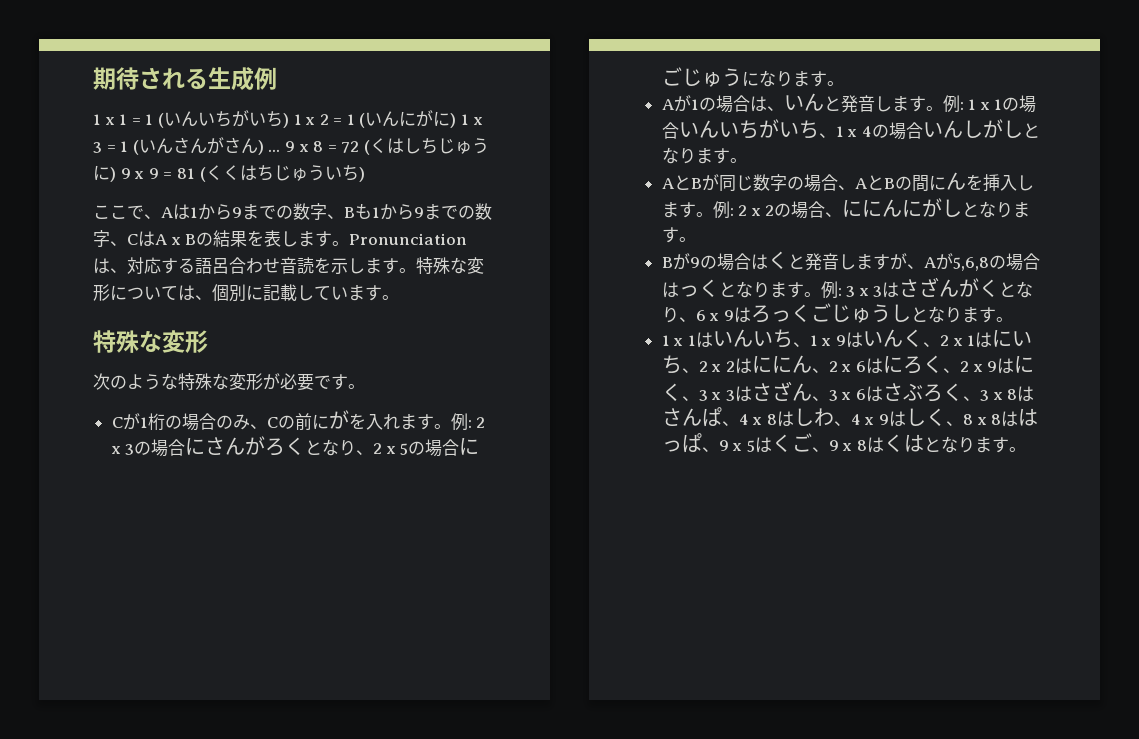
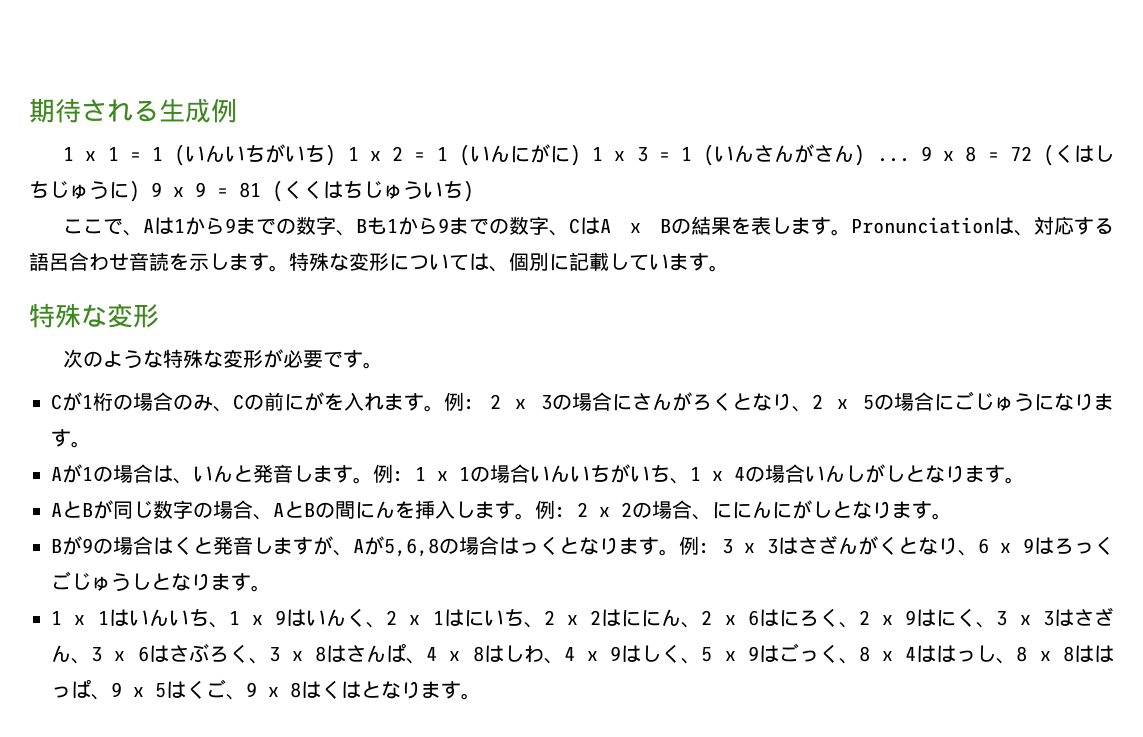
- 1 x 1はいんいち、1 x 9はいんく、2 x 1はにいち、2 x 2はににん、2 x 6はにろく、2 x 9はにく、3 x 3はさざん、3 x 6はさぶろく、3 x 8はさんぱ、4 x 8はしわ、4 x 9はしく、8 x 8ははっぱ、9 x 5はくご、9 x 8はくはとなります。
+ 1 x 1はいんいち、1 x 9はいんく、2 x 1はにいち、2 x 2はににん、2 x 6はにろく、2 x 9はにく、3 x 3はさざん、3 x 6はさぶろく、3 x 8はさんぱ、4 x 8はしわ、4 x 9はしく、5 x 9はごっく、8 x 4ははっし、8 x 8ははっぱ、9 x 5はくご、9 x 8はくはとなります。

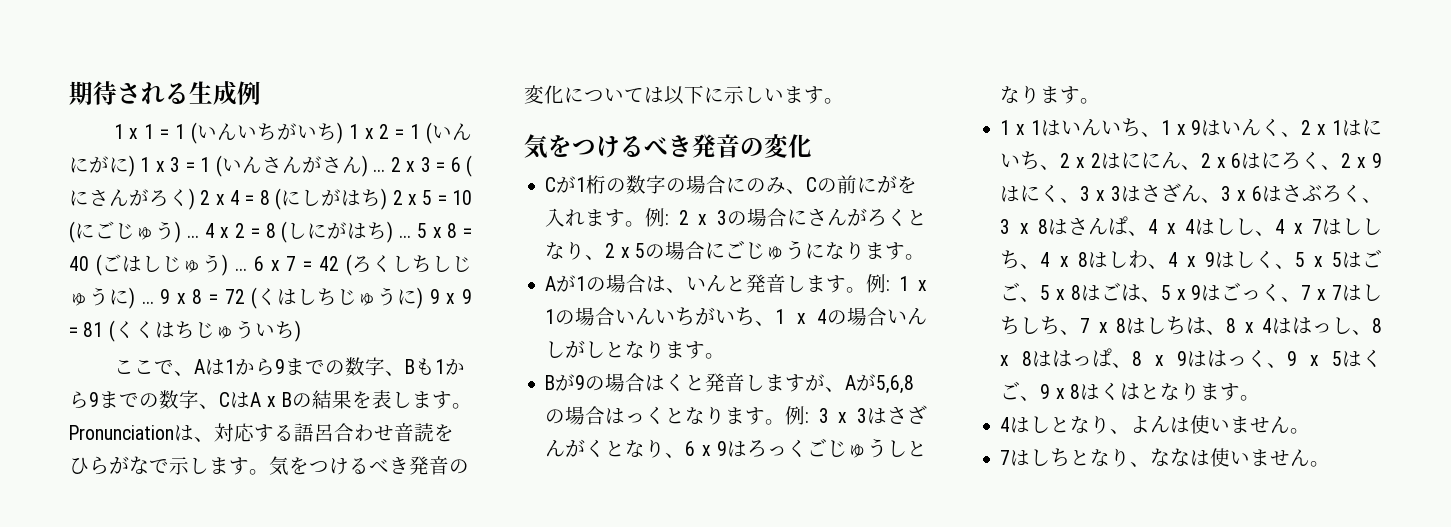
+ 2 x 3 = 6 (にさんがろく) 2 x 4 = 8 (にしがはち) 2 x 5 = 10 (にごじゅう) ... 4 x 2 = 8 (しにがはち) ... 5 x 8 = 40 (ごはしじゅう) ... 6 x 7 = 42 (ろくしちしじゅうに) ...
- Pronunciationは、対応する語呂合わせ音読を示します。特殊な変形については、個別に記載しています。
- 特殊な変形
- 次のような特殊な変形が必要です。
+ Pronunciationは、対応する語呂合わせ音読をひらがなで示します。気をつけるべき発音の変化については以下に示しいます。
+ 気をつけるべき発音の変化
- Cが1桁の場合のみ、Cの前にがを入れます。
+ Cが1桁の数字の場合にのみ、Cの前にがを入れます。
- AとBが同じ数字の場合、AとBの間にんを挿入します。例: 2 x 2の場合、ににんにがしとなります。
- 1 x 1はいんいち、1 x 9はいんく、2 x 1はにいち、2 x 2はににん、2 x 6はにろく、2 x 9はにく、3 x 3はさざん、3 x 6はさぶろく、3 x 8はさんぱ、4 x 8はしわ、4 x 9はしく、5 x 9はごっく、8 x 4ははっし、8 x 8ははっぱ、9 x 5はくご、9 x 8はくはとなります。
+ 1 x 1はいんいち、1 x 9はいんく、2 x 1はにいち、2 x 2はににん、2 x 6はにろく、2 x 9はにく、3 x 3はさざん、3 x 6はさぶろく、3 x 8はさんぱ、4 x 4はしし、4 x 7はししち、4 x 8はしわ、4 x 9はしく、5 x 5はごご、5 x 8はごは、5 x 9はごっく、7 x 7はしちしち、7 x 8はしちは、8 x 4ははっし、8 x 8ははっぱ、8 x 9ははっく、9 x 5はくご、9 x 8はくはとなります。
+ 4はしとなり、よんは使いません。
+ 7はしちとなり、ななは使いません。

